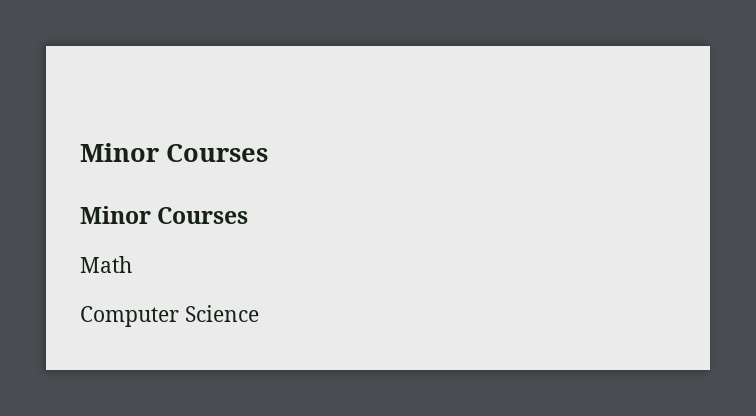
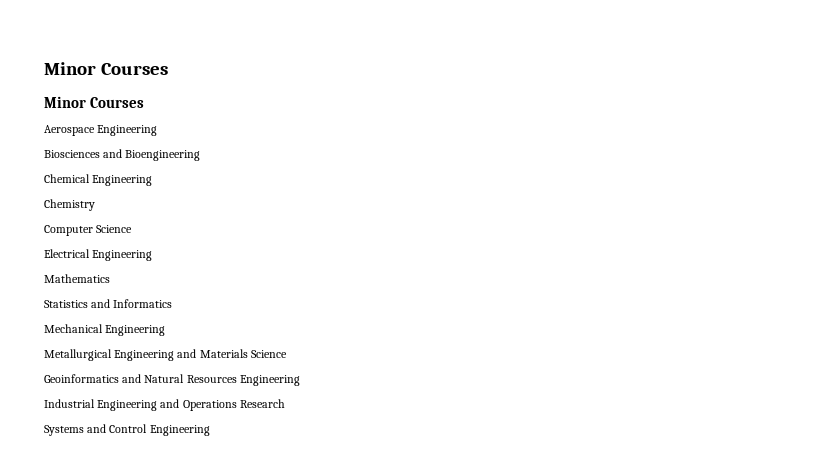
- Math
+ Aerospace Engineering
+ Biosciences and Bioengineering
+ Chemical Engineering
+ Chemistry
  Computer Science
+ Electrical Engineering
+ Mathematics
+ Statistics and Informatics
+ Mechanical Engineering
+ Metallurgical Engineering and Materials Science
+ Geoinformatics and Natural Resources Engineering
+ Industrial Engineering and Operations Research
+ Systems and Control Engineering

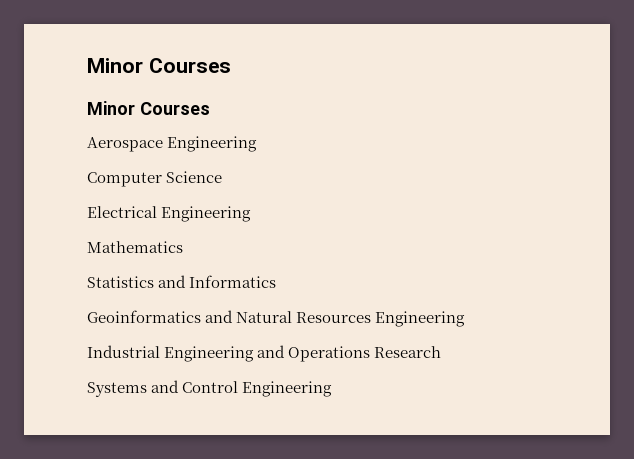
- Biosciences and Bioengineering
- Chemical Engineering
- Chemistry
- Mechanical Engineering
- Metallurgical Engineering and Materials Science

